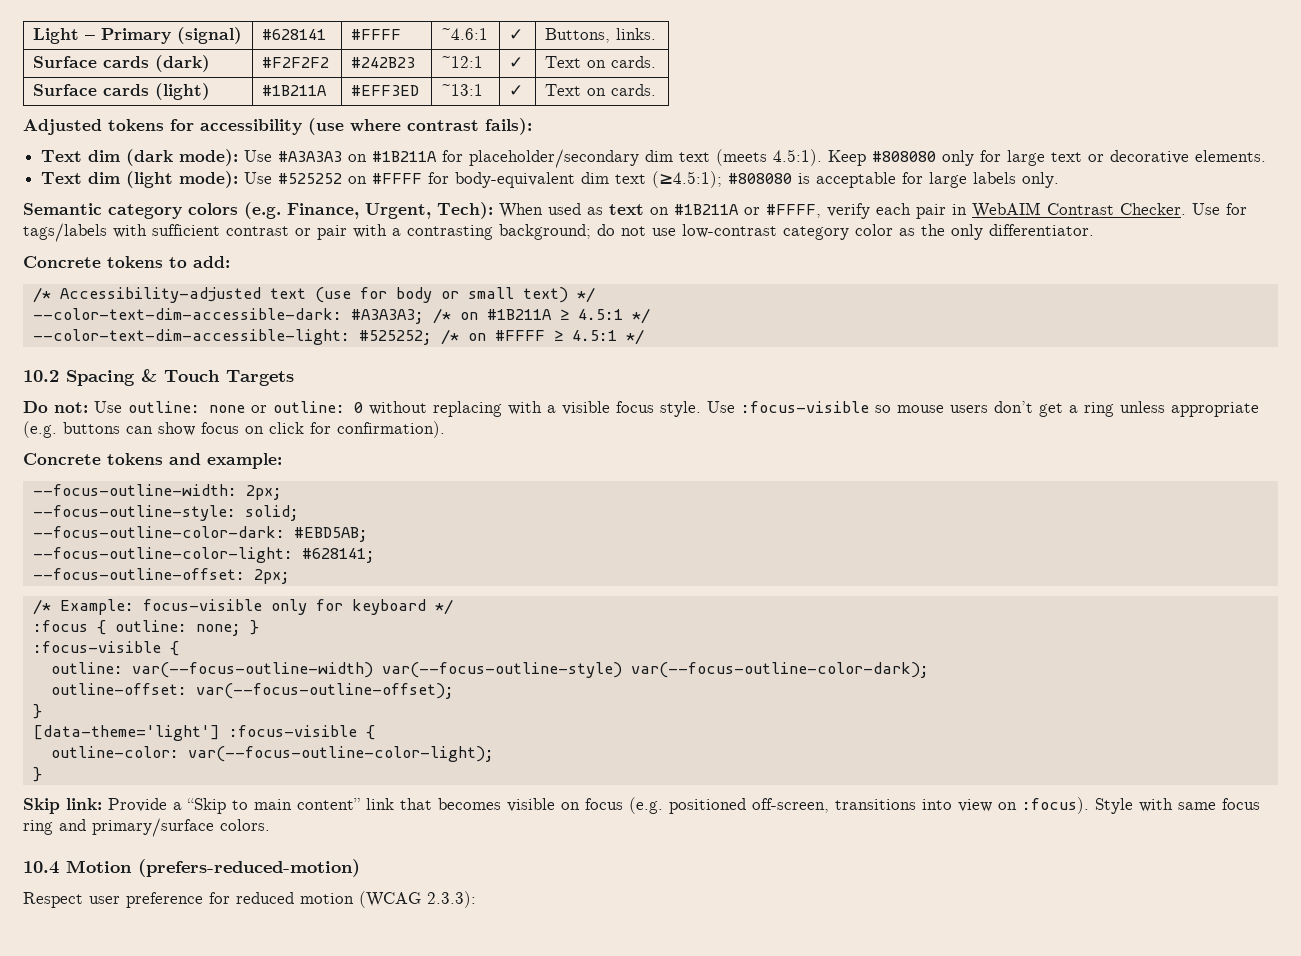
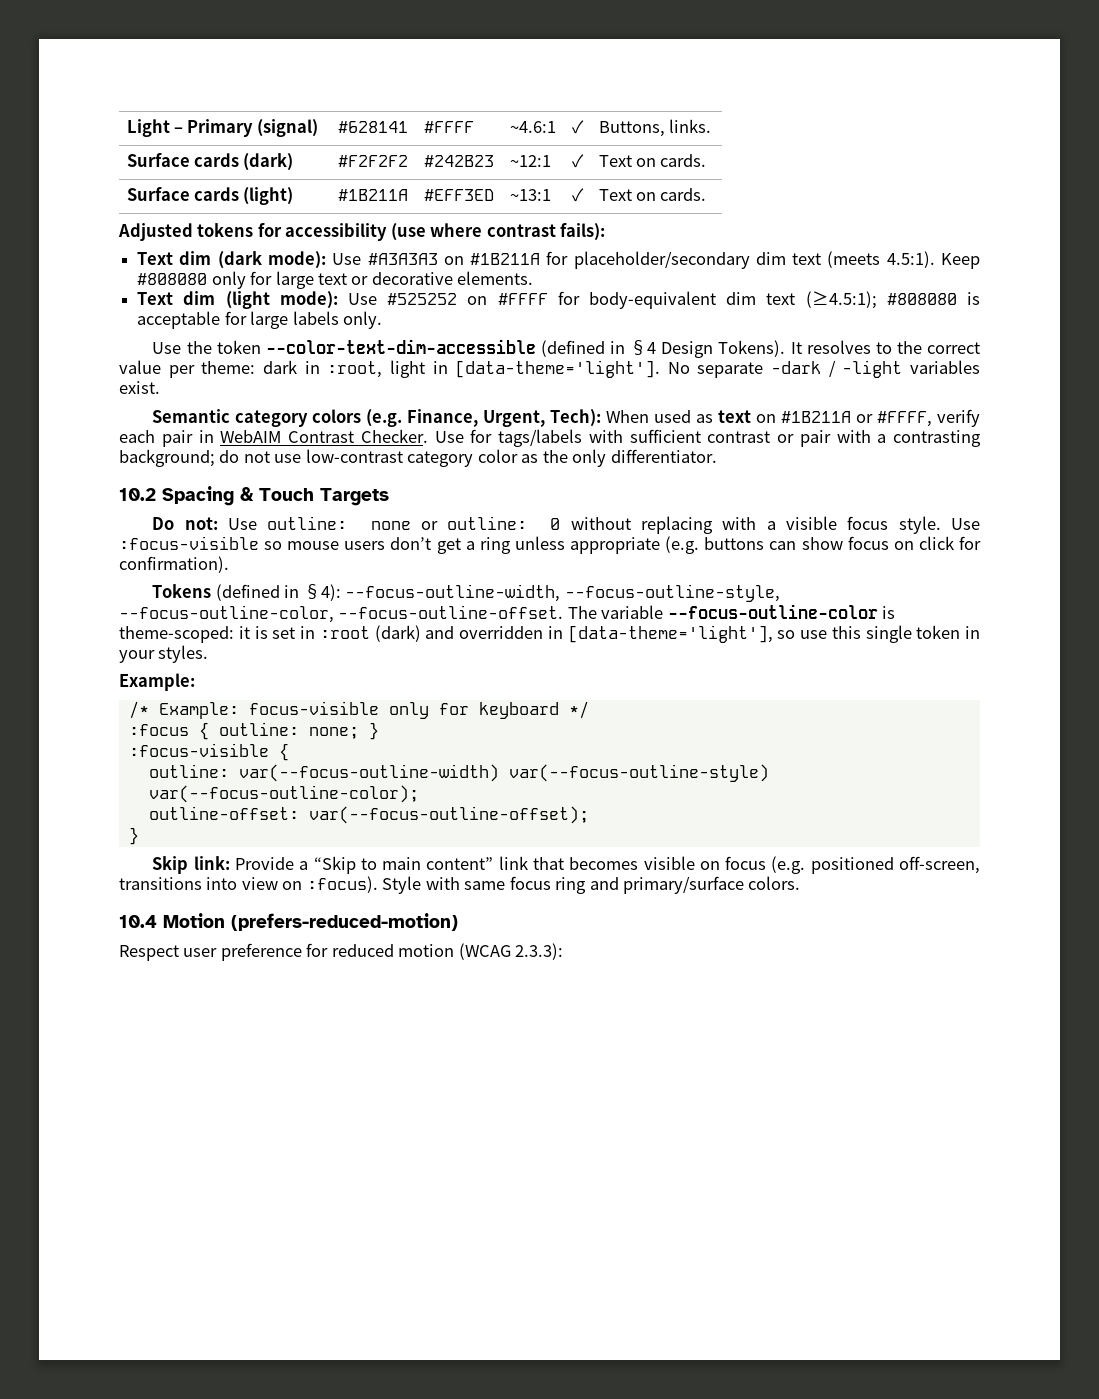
+ Use the token --color-text-dim-accessible (defined in §4 Design Tokens). It resolves to the correct value per theme: dark in :root, light in [data-theme='light']. No separate -dark / -light variables exist.
- Concrete tokens to add:
- /* Accessibility-adjusted text (use for body or small text) */
- --color-text-dim-accessible-dark: #A3A3A3; /* on #1B211A ≥ 4.5:1 */
- --color-text-dim-accessible-light: #525252; /* on #FFFF ≥ 4.5:1 */
- Concrete tokens and example:
- --focus-outline-width: 2px;
- --focus-outline-style: solid;
- --focus-outline-color-dark: #EBD5AB;
- --focus-outline-color-light: #628141;
- --focus-outline-offset: 2px;
+ Tokens (defined in §4): --focus-outline-width, --focus-outline-style, --focus-outline-color, --focus-outline-offset. The variable --focus-outline-color is theme-scoped: it is set in :root (dark) and overridden in [data-theme='light'], so use this single token in your styles.
+ Example:
- outline: var(--focus-outline-width) var(--focus-outline-style) var(--focus-outline-color-dark);
+ outline: var(--focus-outline-width) var(--focus-outline-style) var(--focus-outline-color);
- [data-theme='light'] :focus-visible {
- outline-color: var(--focus-outline-color-light);
- }

